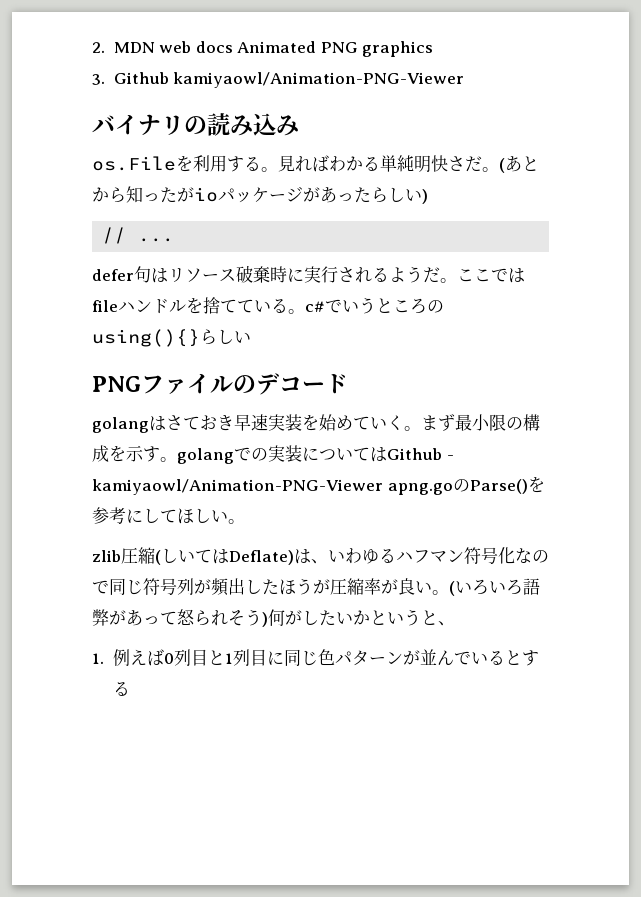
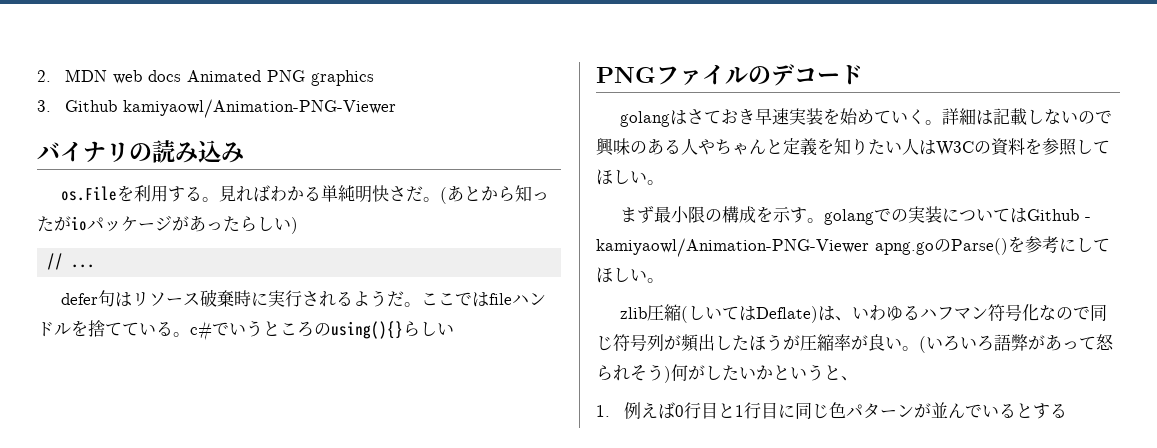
- golangはさておき早速実装を始めていく。まず最小限の構成を示す。golangでの実装についてはGithub - kamiyaowl/Animation-PNG-Viewer apng.goのParse()を参考にしてほしい。
+ golangはさておき早速実装を始めていく。詳細は記載しないので興味のある人やちゃんと定義を知りたい人はW3Cの資料を参照してほしい。
+ まず最小限の構成を示す。golangでの実装についてはGithub - kamiyaowl/Animation-PNG-Viewer apng.goのParse()を参考にしてほしい。
- 1.例えば0列目と1列目に同じ色パターンが並んでいるとする
+ 1.例えば0行目と1行目に同じ色パターンが並んでいるとする

